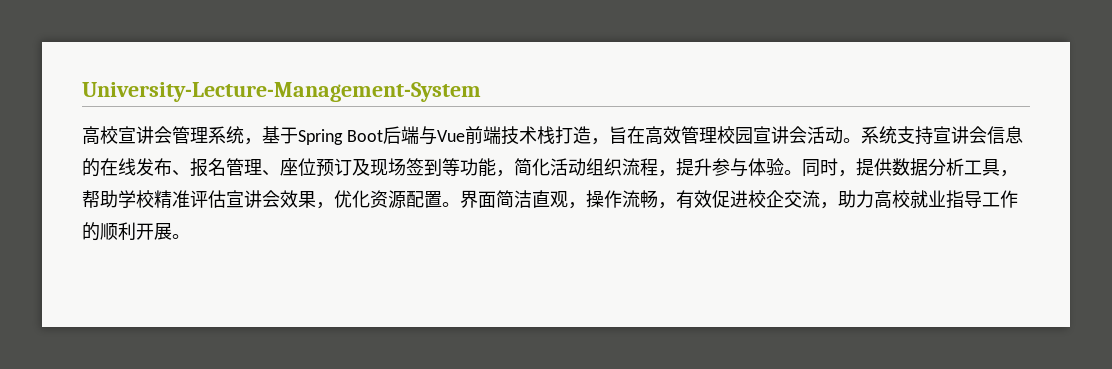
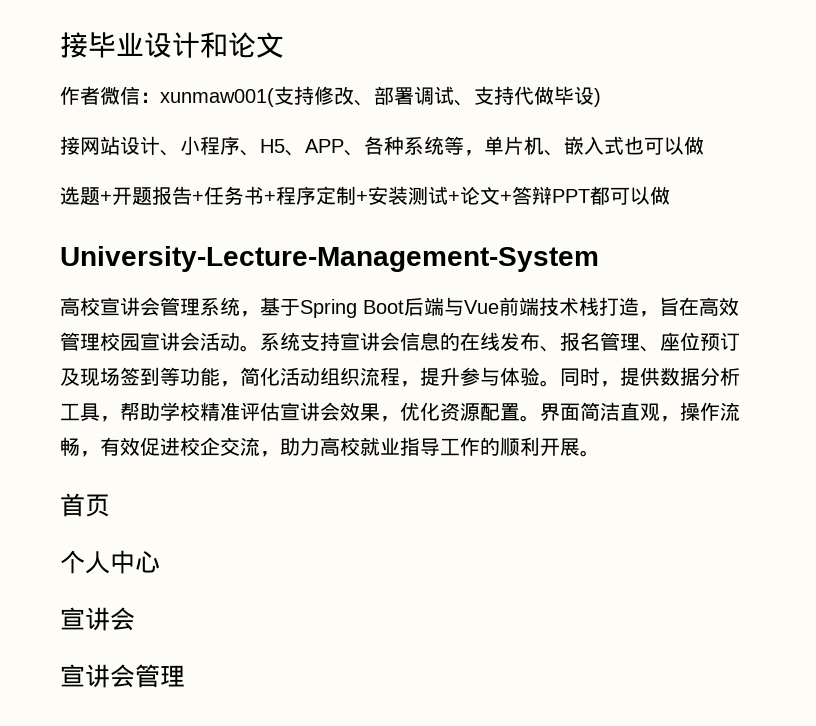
+ 接毕业设计和论文
+ 作者微信：xunmaw001(支持修改、部署调试、支持代做毕设)
+ 接网站设计、小程序、H5、APP、各种系统等，单片机、嵌入式也可以做
+ 选题+开题报告+任务书+程序定制+安装测试+论文+答辩PPT都可以做
+ 首页
+ 个人中心
+ 宣讲会
+ 宣讲会管理

